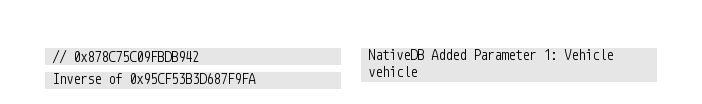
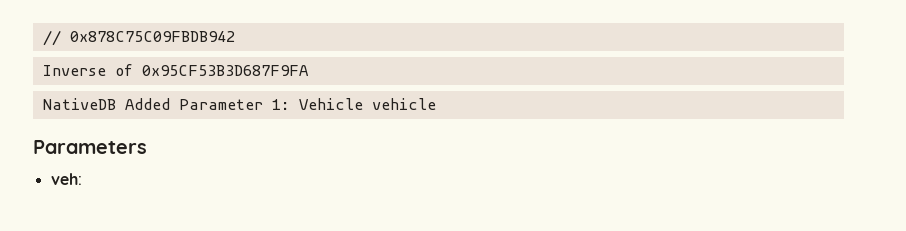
+ Parameters
+ veh:

